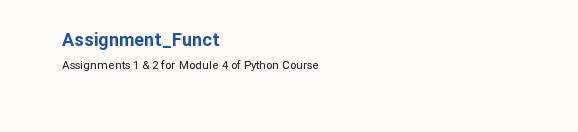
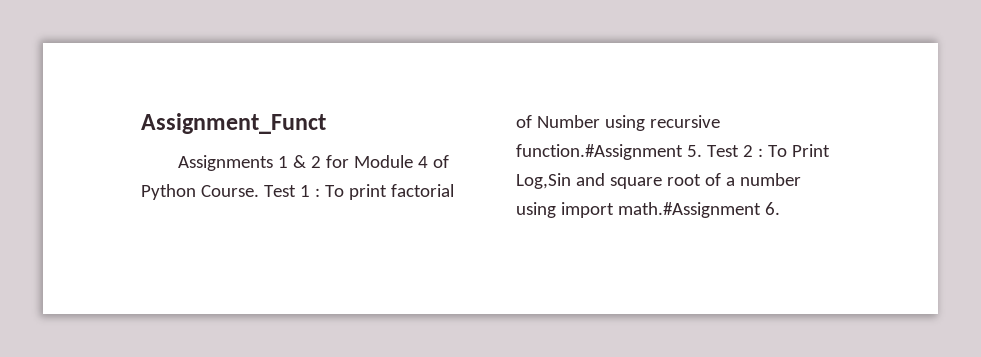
- Assignments 1 & 2 for Module 4 of Python Course
+ Assignments 1 & 2 for Module 4 of Python Course. Test 1 : To print factorial of Number using recursive function.#Assignment 5. Test 2 : To Print Log,Sin and square root of a number using import math.#Assignment 6.

